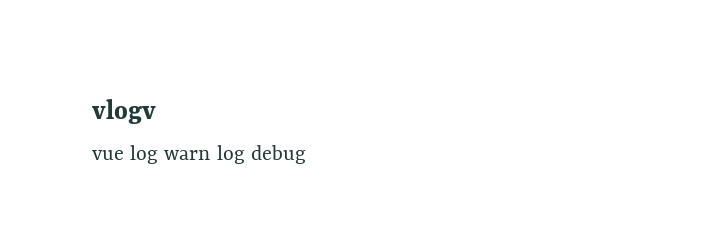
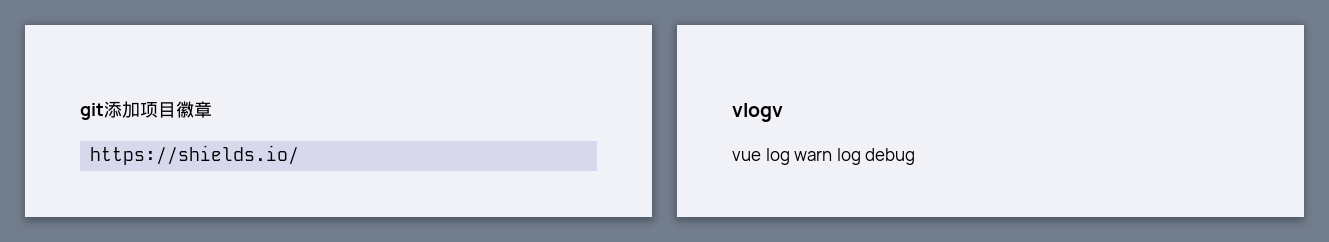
+ git添加项目徽章
+ https://shields.io/

